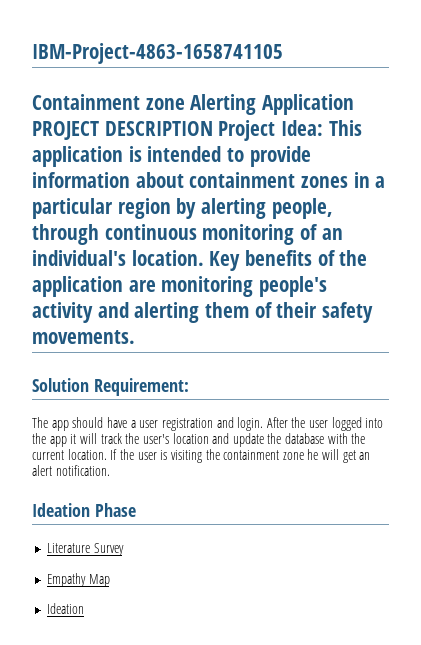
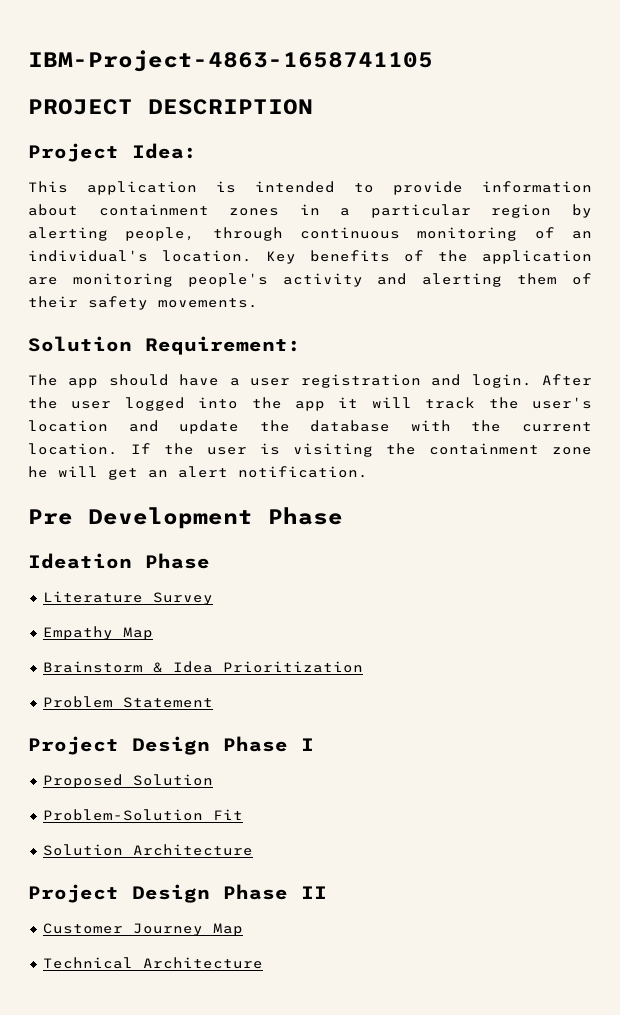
- Containment zone Alerting Application PROJECT DESCRIPTION Project Idea: This application is intended to provide information about containment zones in a particular region by alerting people, through continuous monitoring of an individual's location.
+ PROJECT DESCRIPTION
+ Project Idea:
+ This application is intended to provide information about containment zones in a particular region by alerting people, through continuous monitoring of an individual's location.
+ Pre Development Phase
  Empathy Map
- Ideation
+ Brainstorm & Idea Prioritization
+ Problem Statement
+ Project Design Phase I
+ Proposed Solution
+ Problem-Solution Fit
+ Solution Architecture
+ Project Design Phase II
+ Customer Journey Map
+ Technical Architecture

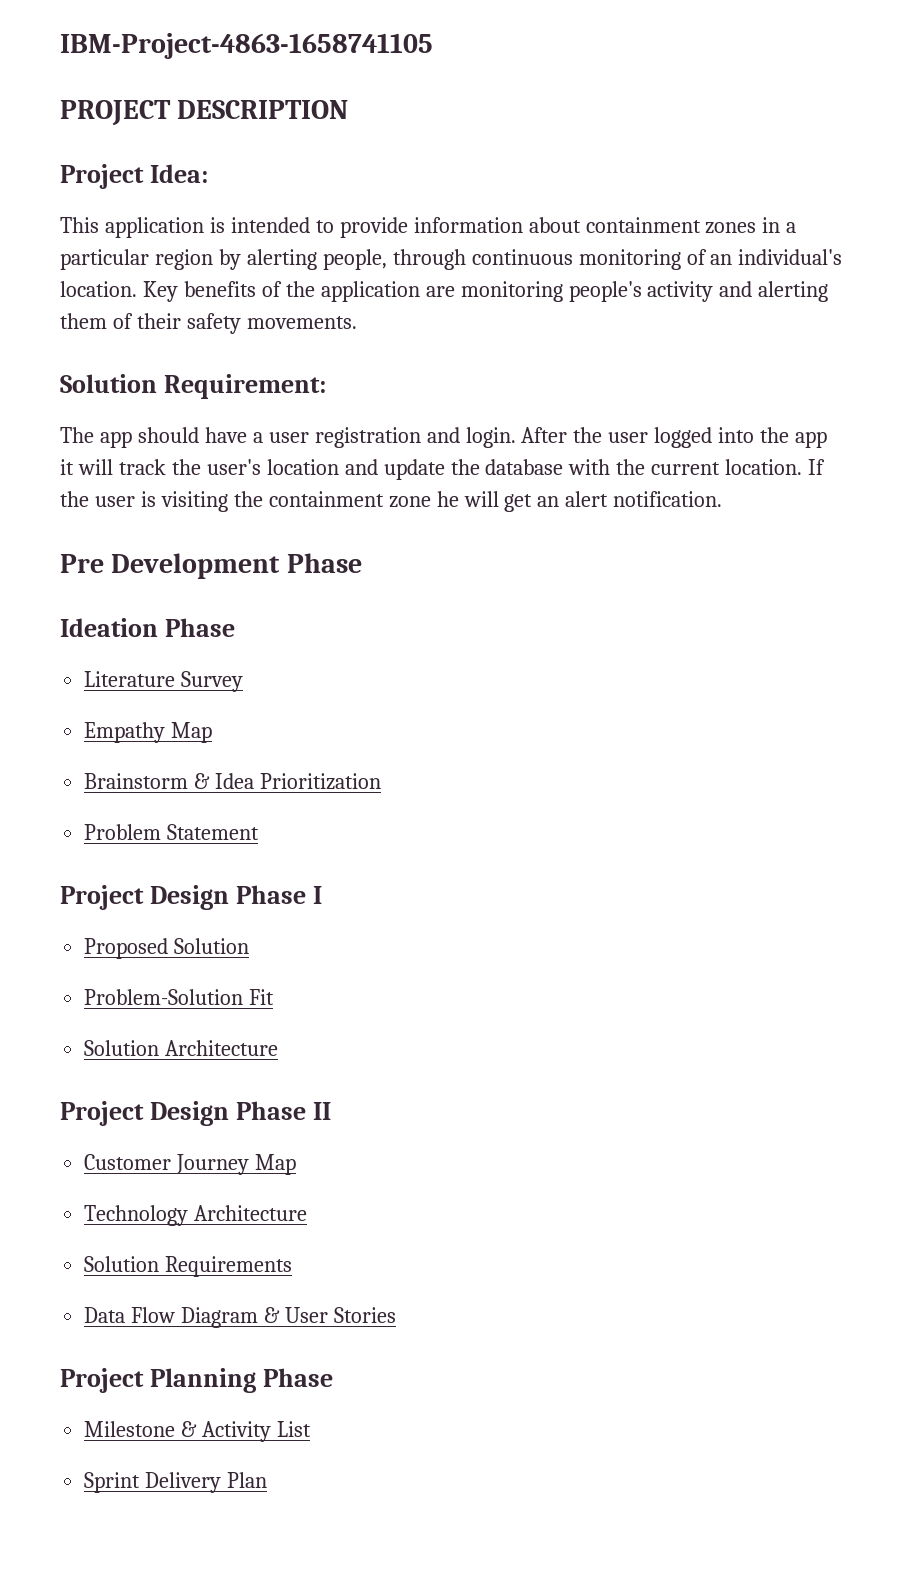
- Technical Architecture
+ Technology Architecture
+ Solution Requirements
+ Data Flow Diagram & User Stories
+ Project Planning Phase
+ Milestone & Activity List
+ Sprint Delivery Plan

